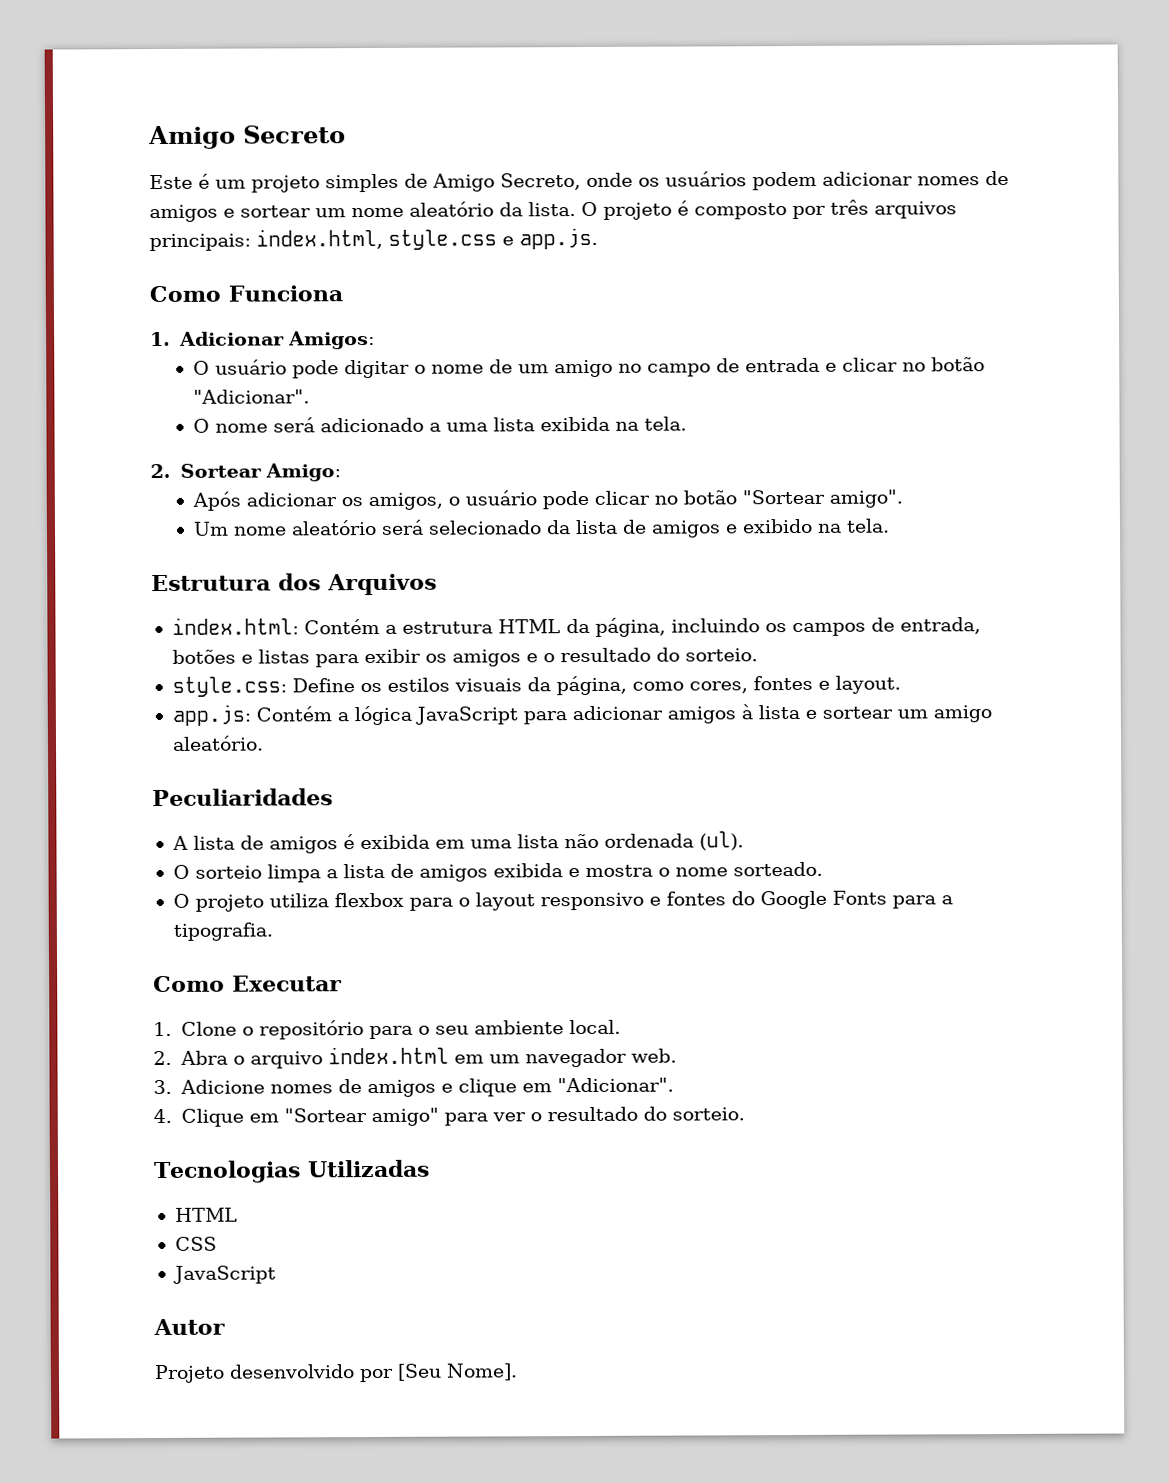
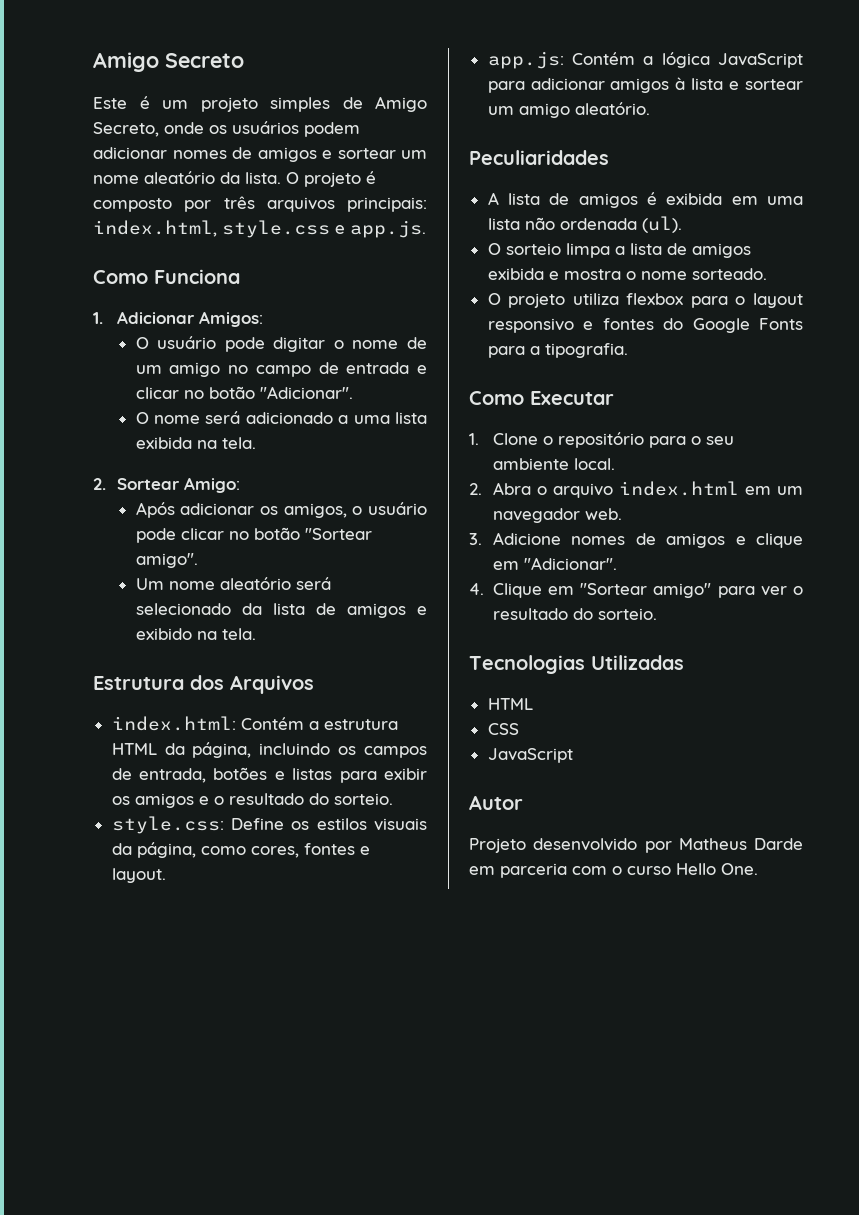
- Projeto desenvolvido por [Seu Nome].
+ Projeto desenvolvido por Matheus Darde em parceria com o curso Hello One.

